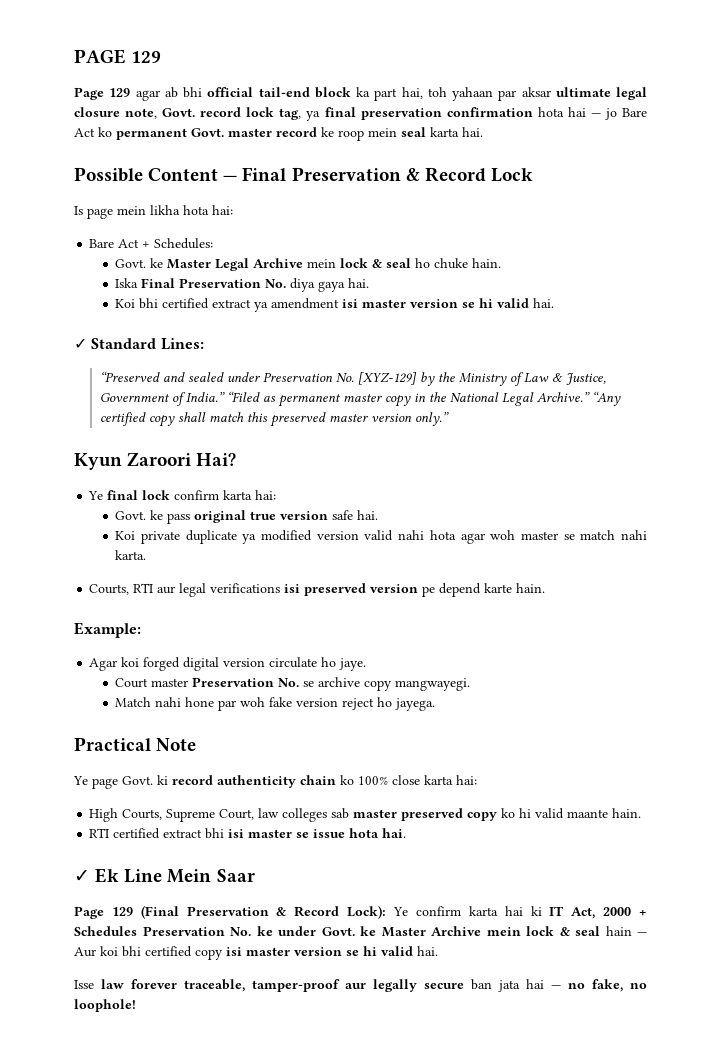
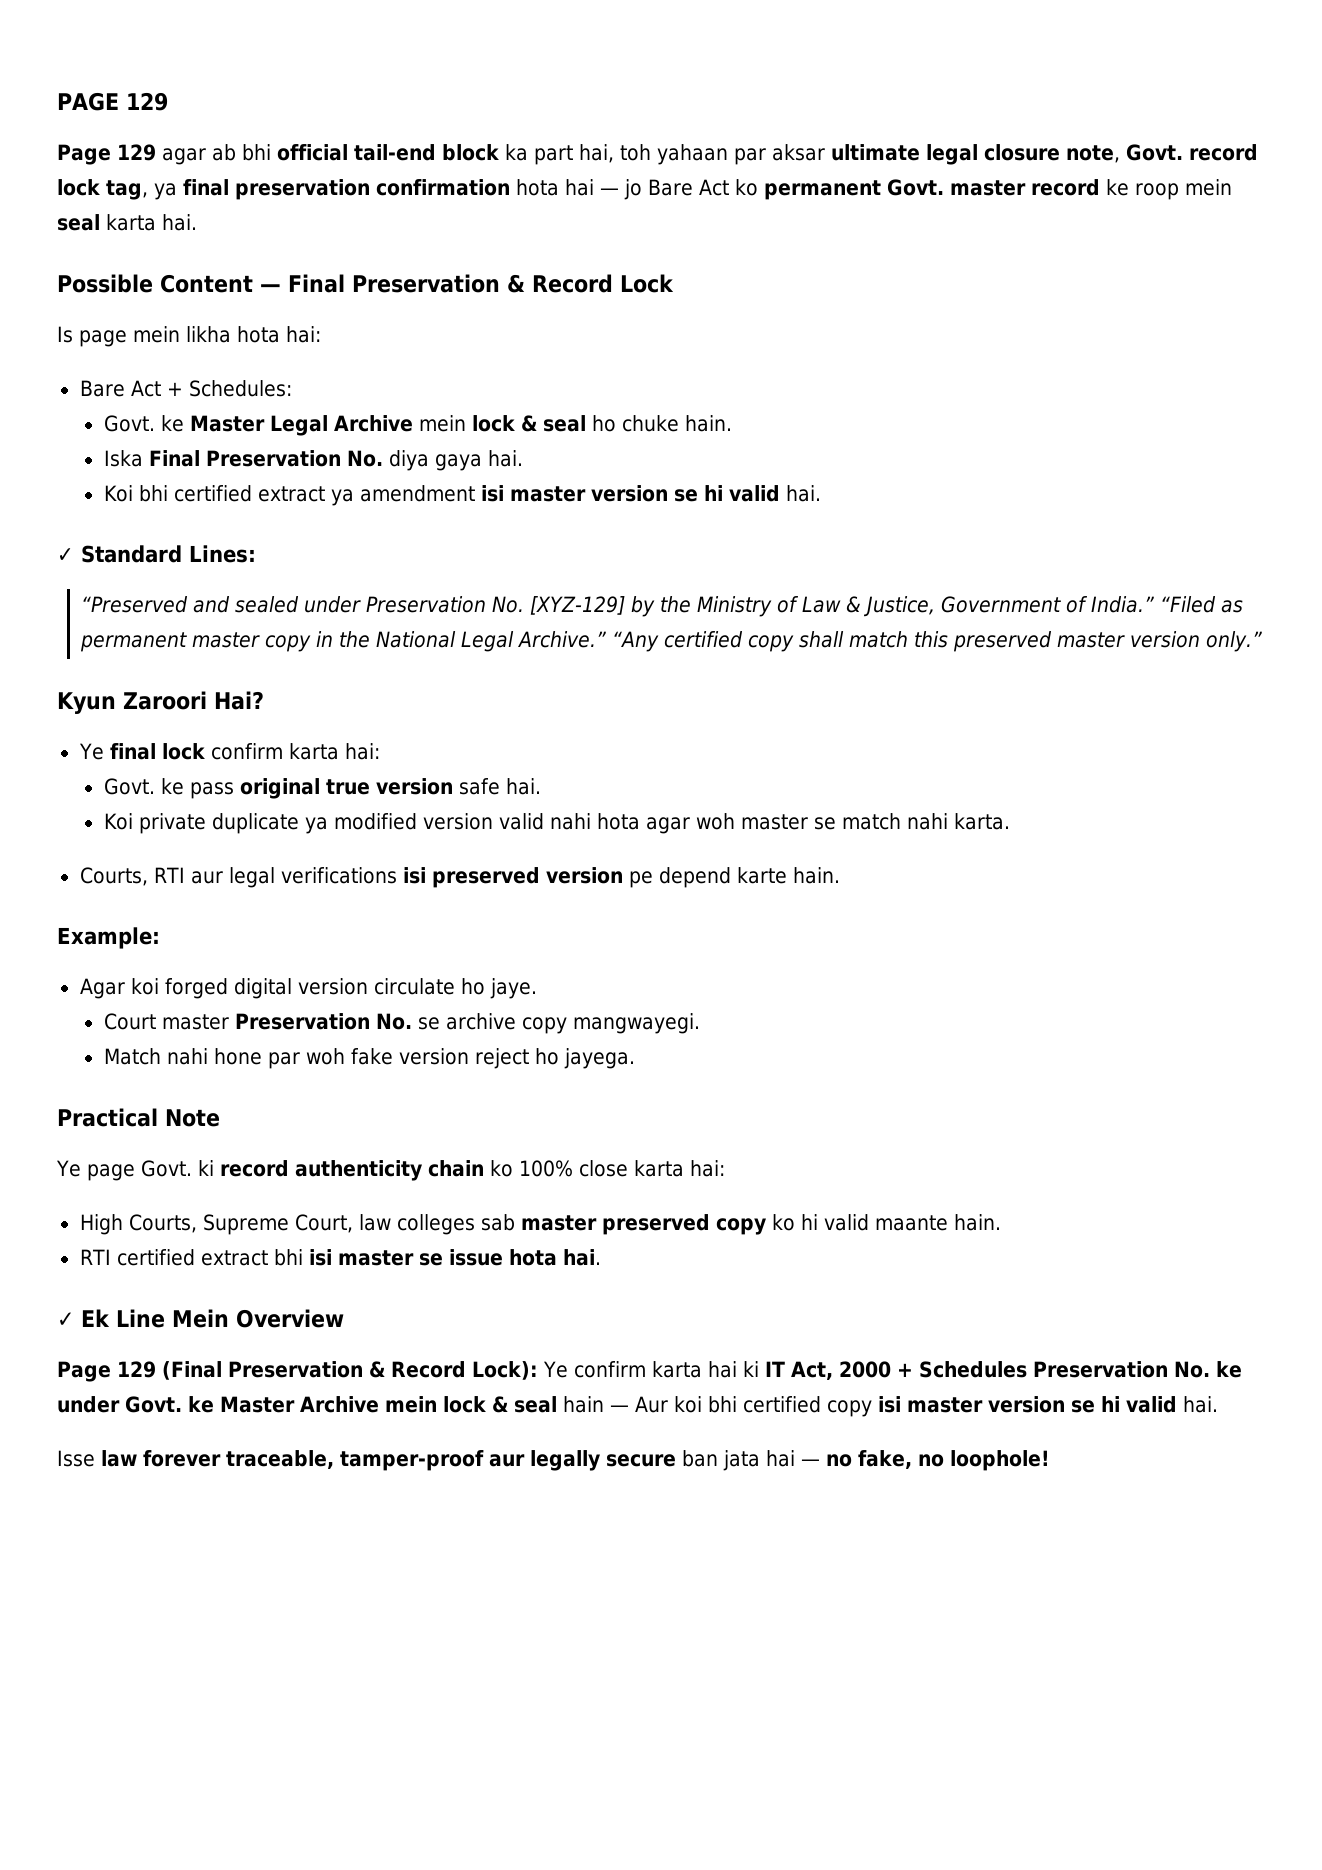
- ✓ Ek Line Mein Saar
+ ✓ Ek Line Mein Overview

